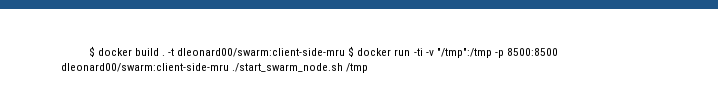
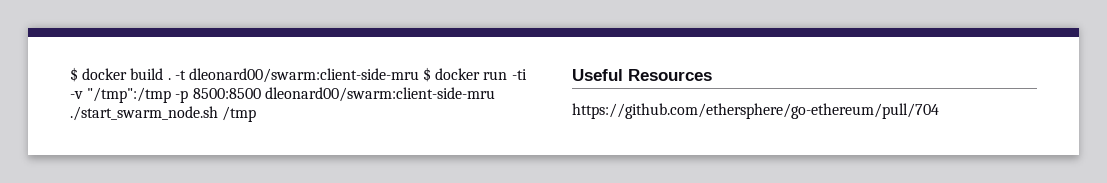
+ Useful Resources
+ https://github.com/ethersphere/go-ethereum/pull/704

